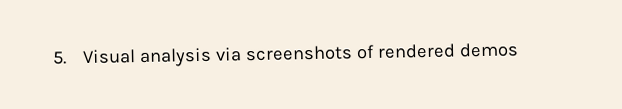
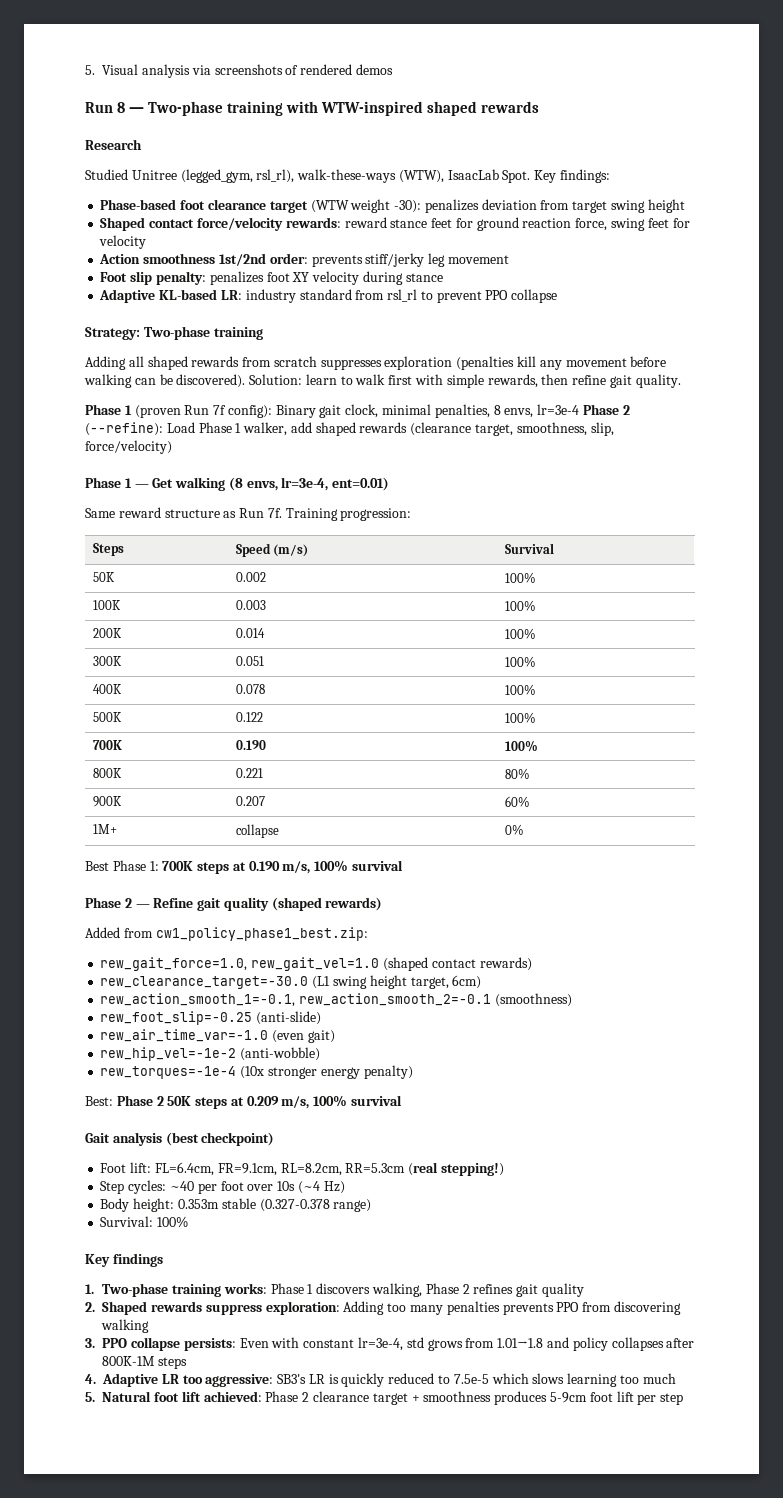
+ Run 8 — Two-phase training with WTW-inspired shaped rewards
+ Research
+ Studied Unitree (legged_gym, rsl_rl), walk-these-ways (WTW), IsaacLab Spot. Key findings:
+ Phase-based foot clearance target (WTW weight -30): penalizes deviation from target swing height
+ Shaped contact force/velocity rewards: reward stance feet for ground reaction force, swing feet for velocity
+ Action smoothness 1st/2nd order: prevents stiff/jerky leg movement
+ Foot slip penalty: penalizes foot XY velocity during stance
+ Adaptive KL-based LR: industry standard from rsl_rl to prevent PPO collapse
+ Strategy: Two-phase training
+ Adding all shaped rewards from scratch suppresses exploration (penalties kill any movement before walking can be discovered). Solution: learn to walk first with simple rewards, then refine gait quality.
+ Phase 1 (proven Run 7f config): Binary gait clock, minimal penalties, 8 envs, lr=3e-4 Phase 2 (--refine): Load Phase 1 walker, add shaped rewards (clearance target, smoothness, slip, force/velocity)
+ Phase 1 — Get walking (8 envs, lr=3e-4, ent=0.01)
+ Same reward structure as Run 7f. Training progression:
+ Steps | Speed (m/s) | Survival
+ 50K | 0.002 | 100%
+ 100K | 0.003 | 100%
+ 200K | 0.014 | 100%
+ 300K | 0.051 | 100%
+ 400K | 0.078 | 100%
+ 500K | 0.122 | 100%
+ 700K | 0.190 | 100%
+ 800K | 0.221 | 80%
+ 900K | 0.207 | 60%
+ 1M+ | collapse | 0%
+ Best Phase 1: 700K steps at 0.190 m/s, 100% survival
+ Phase 2 — Refine gait quality (shaped rewards)
+ Added from cw1_policy_phase1_best.zip:
+ rew_gait_force=1.0, rew_gait_vel=1.0 (shaped contact rewards)
+ rew_clearance_target=-30.0 (L1 swing height target, 6cm)
+ rew_action_smooth_1=-0.1, rew_action_smooth_2=-0.1 (smoothness)
+ rew_foot_slip=-0.25 (anti-slide)
+ rew_air_time_var=-1.0 (even gait)
+ rew_hip_vel=-1e-2 (anti-wobble)
+ rew_torques=-1e-4 (10x stronger energy penalty)
+ Best: Phase 2 50K steps at 0.209 m/s, 100% survival
+ Gait analysis (best checkpoint)
+ Foot lift: FL=6.4cm, FR=9.1cm, RL=8.2cm, RR=5.3cm (real stepping!)
+ Step cycles: ~40 per foot over 10s (~4 Hz)
+ Body height: 0.353m stable (0.327-0.378 range)
+ Survival: 100%
+ Key findings
+ 1. Two-phase training works: Phase 1 discovers walking, Phase 2 refines gait quality
+ 2. Shaped rewards suppress exploration: Adding too many penalties prevents PPO from discovering walking
+ 3. PPO collapse persists: Even with constant lr=3e-4, std grows from 1.01→1.8 and policy collapses after 800K-1M steps
+ 4. Adaptive LR too aggressive: SB3's LR is quickly reduced to 7.5e-5 which slows learning too much
+ 5. Natural foot lift achieved: Phase 2 clearance target + smoothness produces 5-9cm foot lift per step

